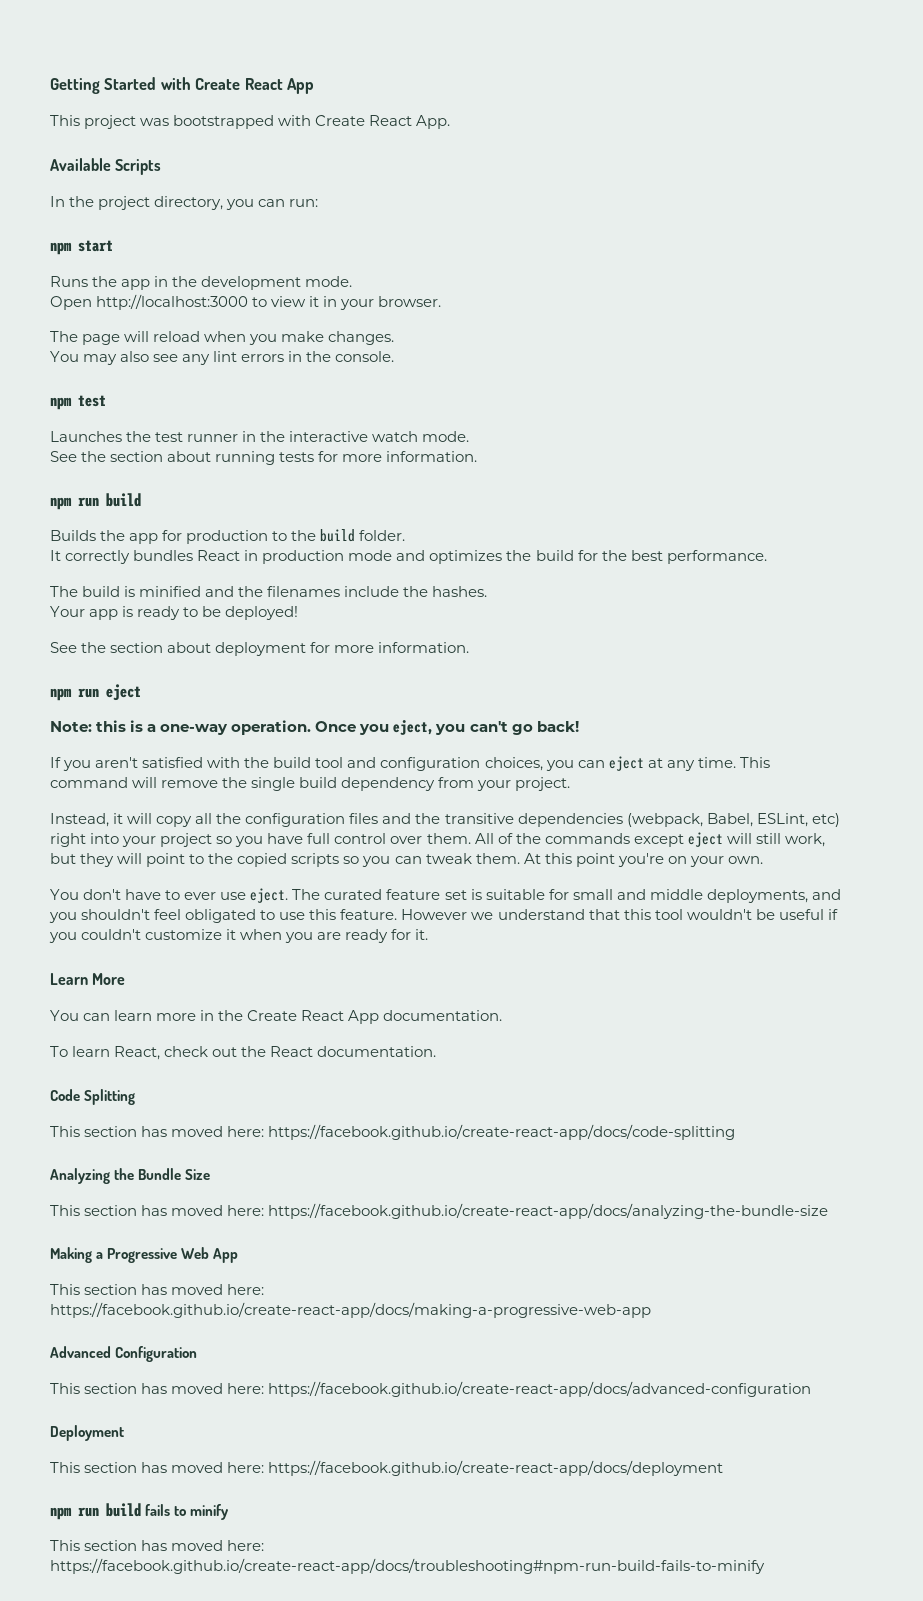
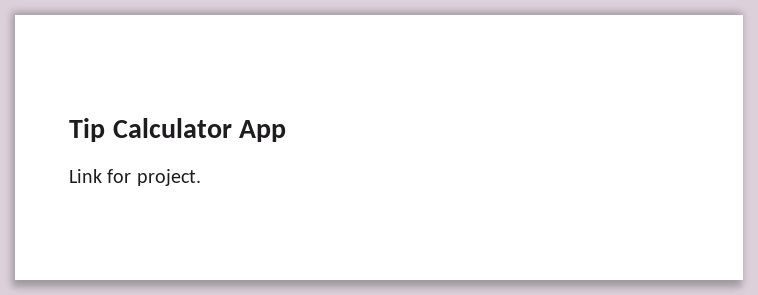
- Getting Started with Create React App
- This project was bootstrapped with Create React App.
- Available Scripts
- In the project directory, you can run:
- npm start
- Runs the app in the development mode.
- Open http://localhost:3000 to view it in your browser.
- The page will reload when you make changes.
- You may also see any lint errors in the console.
- npm test
- Launches the test runner in the interactive watch mode.
- See the section about running tests for more information.
- npm run build
- Builds the app for production to the build folder.
- It correctly bundles React in production mode and optimizes the build for the best performance.
- The build is minified and the filenames include the hashes.
- Your app is ready to be deployed!
- See the section about deployment for more information.
- npm run eject
- Note: this is a one-way operation. Once you eject, you can't go back!
- If you aren't satisfied with the build tool and configuration choices, you can eject at any time. This command will remove the single build dependency from your project.
- Instead, it will copy all the configuration files and the transitive dependencies (webpack, Babel, ESLint, etc) right into your project so you have full control over them. All of the commands except eject will still work, but they will point to the copied scripts so you can tweak them. At this point you're on your own.
- You don't have to ever use eject. The curated feature set is suitable for small and middle deployments, and you shouldn't feel obligated to use this feature. However we understand that this tool wouldn't be useful if you couldn't customize it when you are ready for it.
- Learn More
- You can learn more in the Create React App documentation.
- To learn React, check out the React documentation.
- Code Splitting
- This section has moved here: https://facebook.github.io/create-react-app/docs/code-splitting
- Analyzing the Bundle Size
- This section has moved here: https://facebook.github.io/create-react-app/docs/analyzing-the-bundle-size
- Making a Progressive Web App
- This section has moved here: https://facebook.github.io/create-react-app/docs/making-a-progressive-web-app
- Advanced Configuration
- This section has moved here: https://facebook.github.io/create-react-app/docs/advanced-configuration
- Deployment
- This section has moved here: https://facebook.github.io/create-react-app/docs/deployment
- npm run build fails to minify
- This section has moved here: https://facebook.github.io/create-react-app/docs/troubleshooting#npm-run-build-fails-to-minify
+ Tip Calculator App
+ Link for project.

